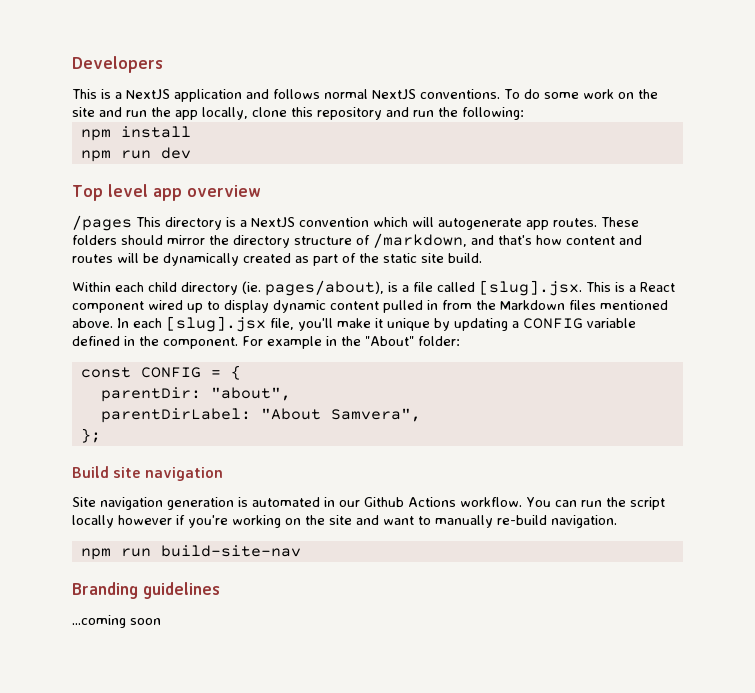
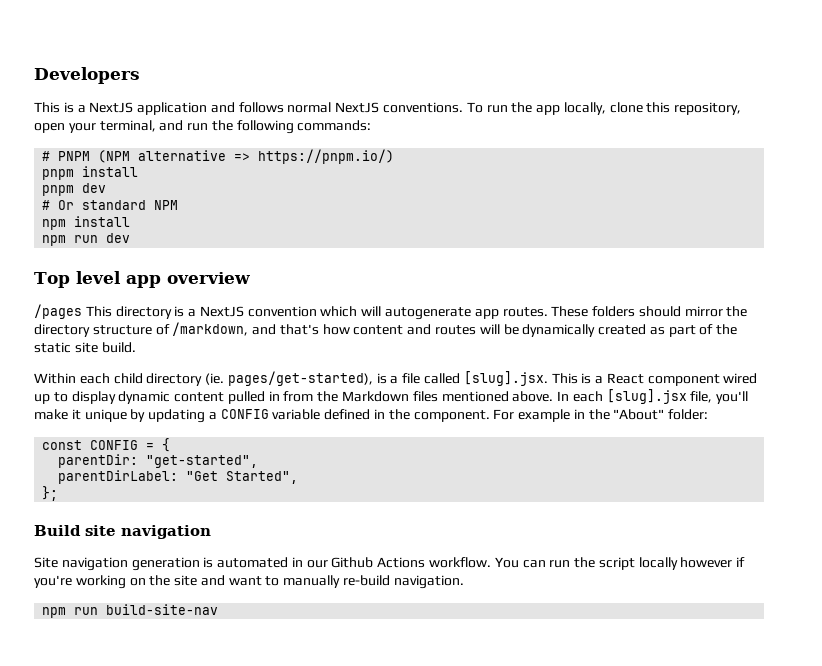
- To do some work on the site and run the app locally, clone this repository and run the following:
+ To run the app locally, clone this repository, open your terminal, and run the following commands:
+ # PNPM (NPM alternative => https://pnpm.io/)
+ pnpm install
+ pnpm dev
+ # Or standard NPM
- Within each child directory (ie. pages/about), is a file called [slug].jsx. This is a React component wired up to display dynamic content pulled in from the Markdown files mentioned above.
+ Within each child directory (ie. pages/get-started), is a file called [slug].jsx. This is a React component wired up to display dynamic content pulled in from the Markdown files mentioned above.
- parentDir: "about",
+ parentDir: "get-started",
- parentDirLabel: "About Samvera",
+ parentDirLabel: "Get Started",
- Branding guidelines
- ...coming soon

